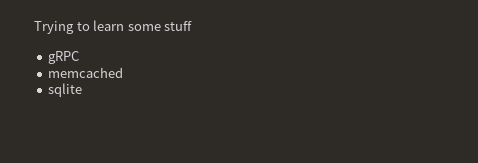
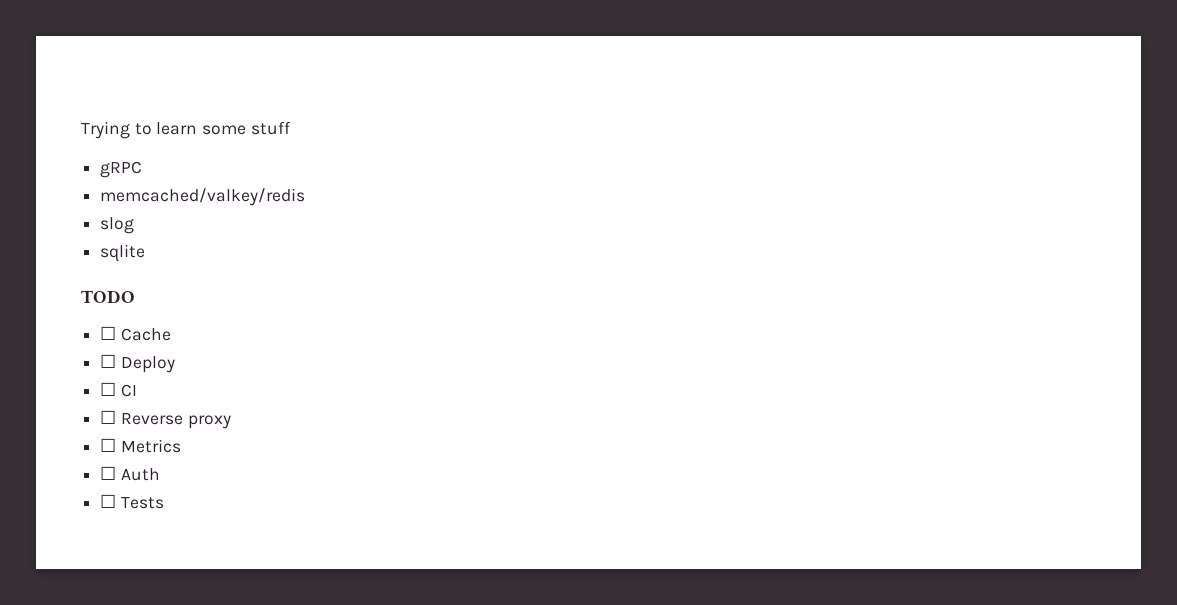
- memcached
+ memcached/valkey/redis
+ slog
+ TODO
+ ☐ Cache
+ ☐ Deploy
+ ☐ CI
+ ☐ Reverse proxy
+ ☐ Metrics
+ ☐ Auth
+ ☐ Tests

